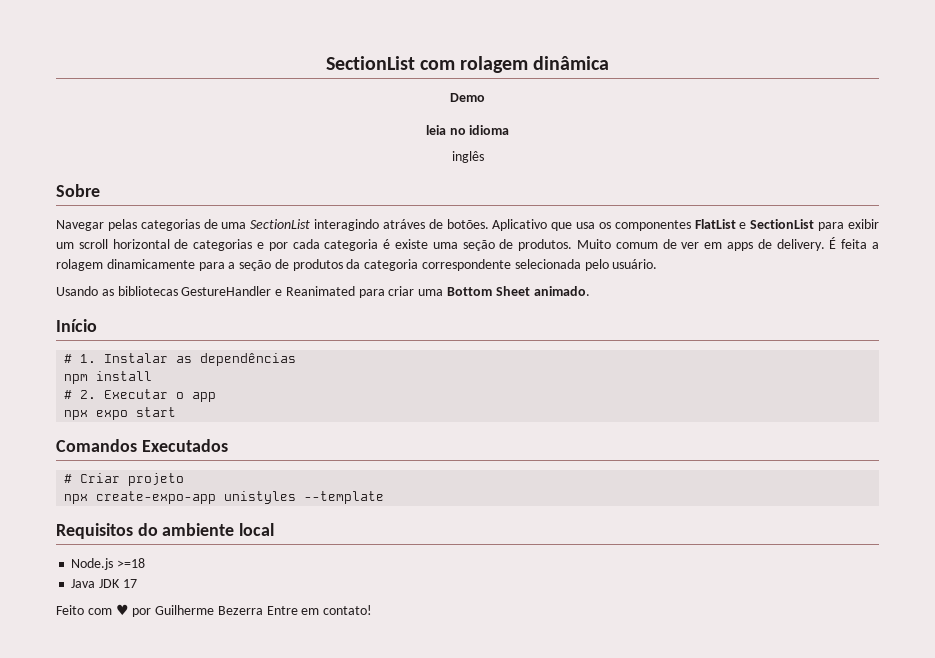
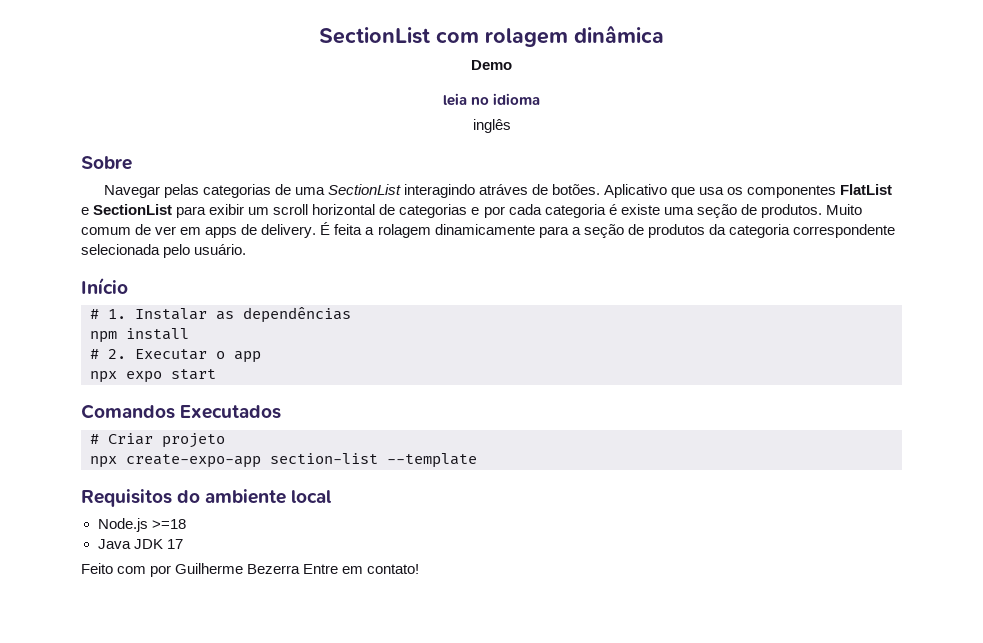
- Usando as bibliotecas GestureHandler e Reanimated para criar uma Bottom Sheet animado.
- npx create-expo-app unistyles --template
+ npx create-expo-app section-list --template
- Feito com ♥ por Guilherme Bezerra Entre em contato!
+ Feito com por Guilherme Bezerra Entre em contato!

